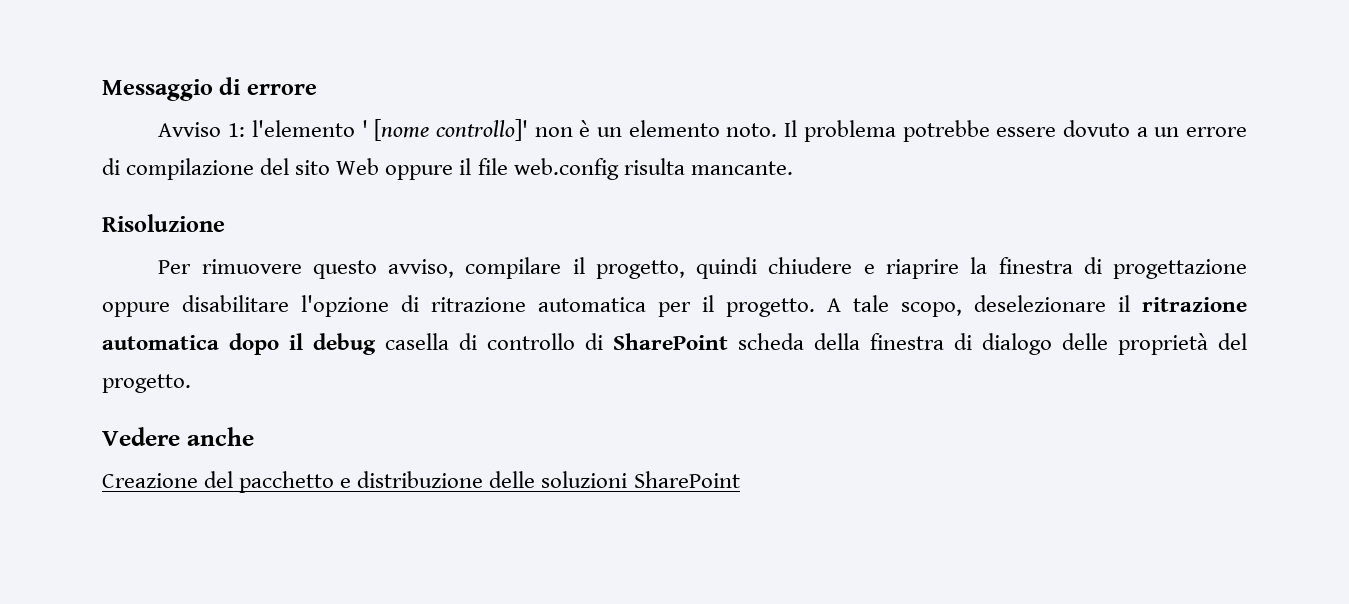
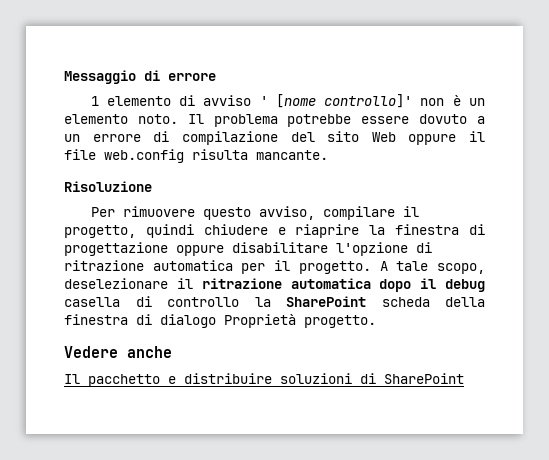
- Avviso 1: l'elemento ' [nome controllo]' non è un elemento noto.
+ 1 elemento di avviso ' [nome controllo]' non è un elemento noto.
- A tale scopo, deselezionare il ritrazione automatica dopo il debug casella di controllo di SharePoint scheda della finestra di dialogo delle proprietà del progetto.
+ A tale scopo, deselezionare il ritrazione automatica dopo il debug casella di controllo la SharePoint scheda della finestra di dialogo Proprietà progetto.
- Creazione del pacchetto e distribuzione delle soluzioni SharePoint
+ Il pacchetto e distribuire soluzioni di SharePoint

